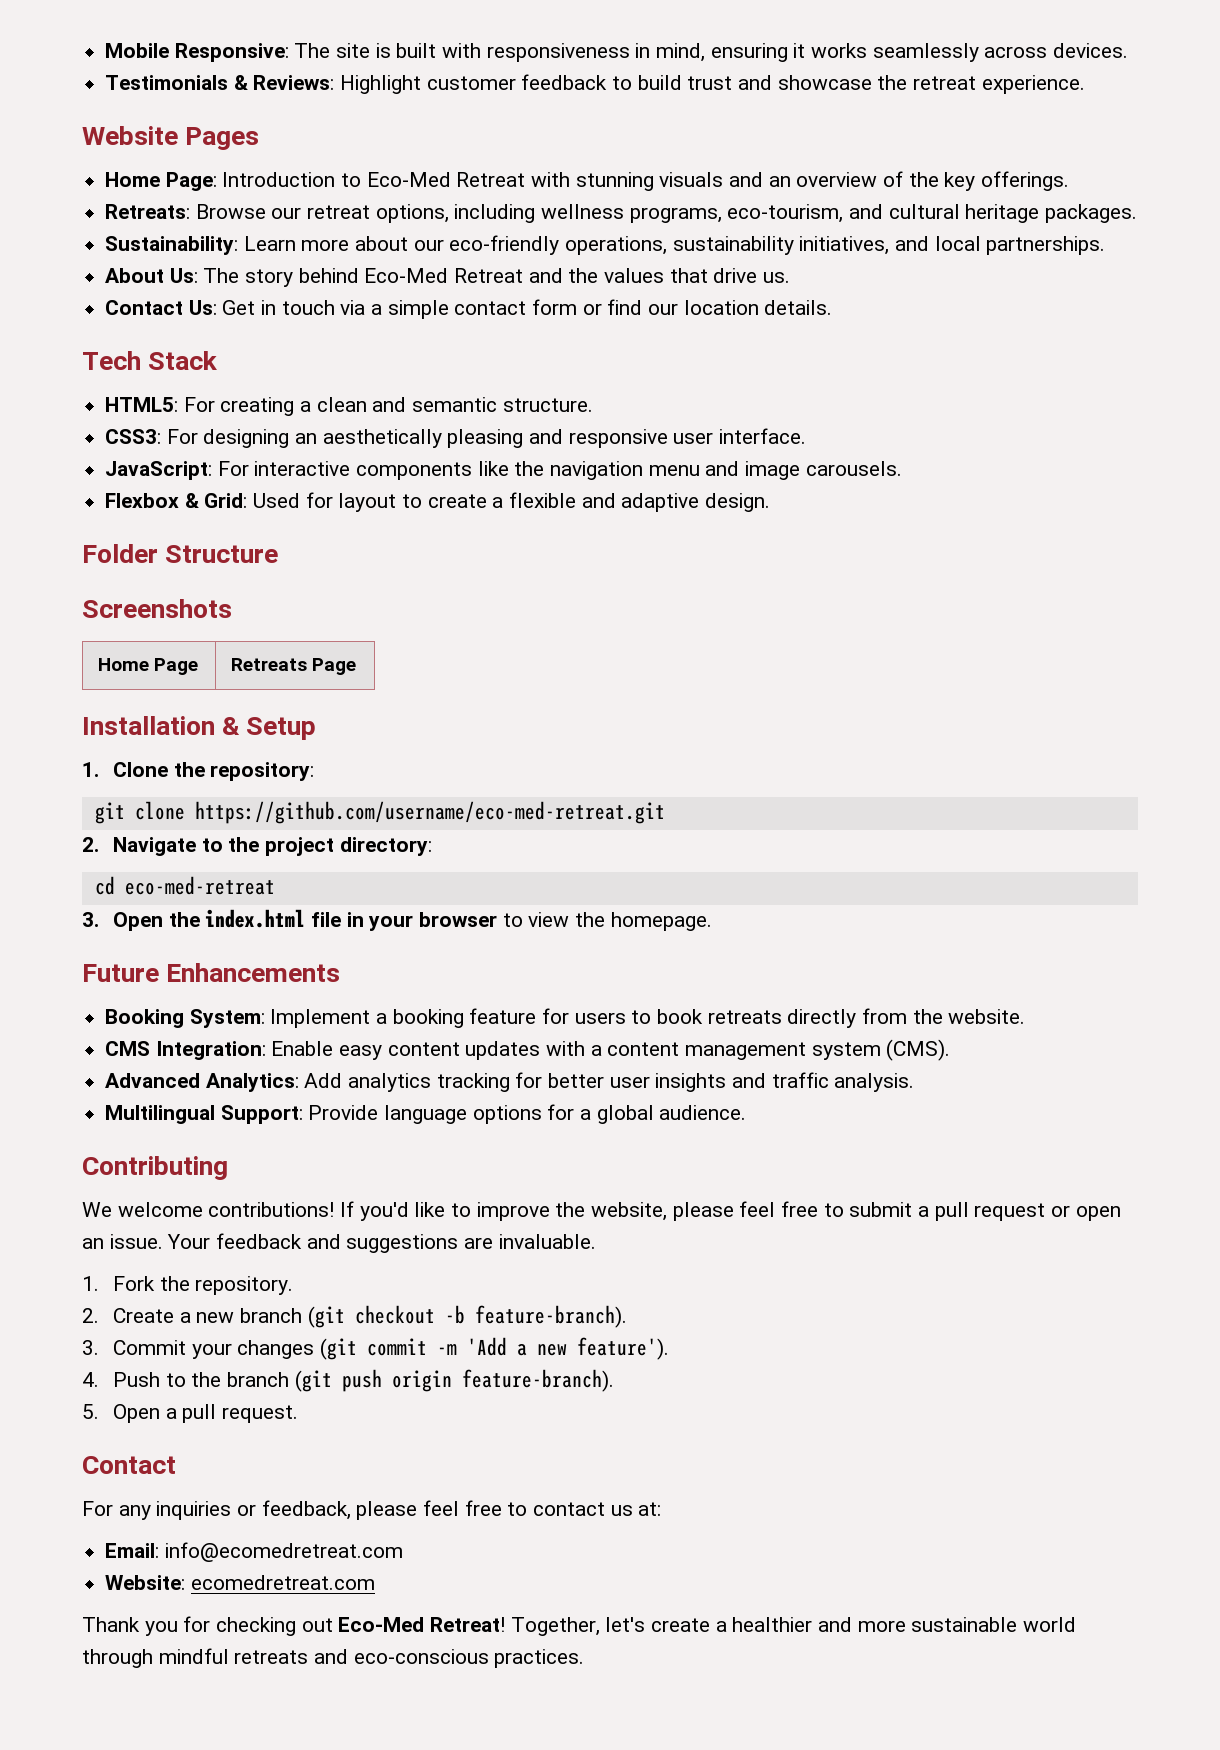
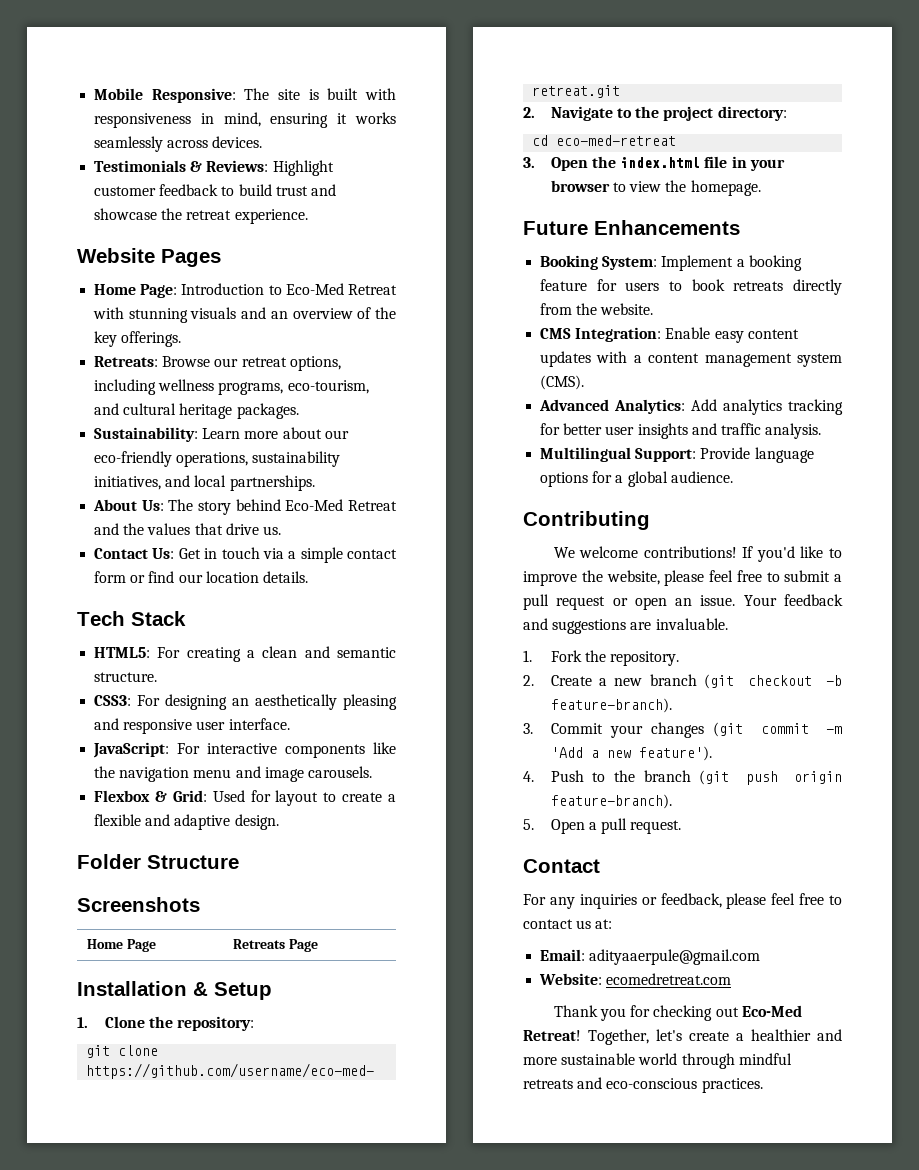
- Email: info@ecomedretreat.com
+ Email: adityaaerpule@gmail.com

